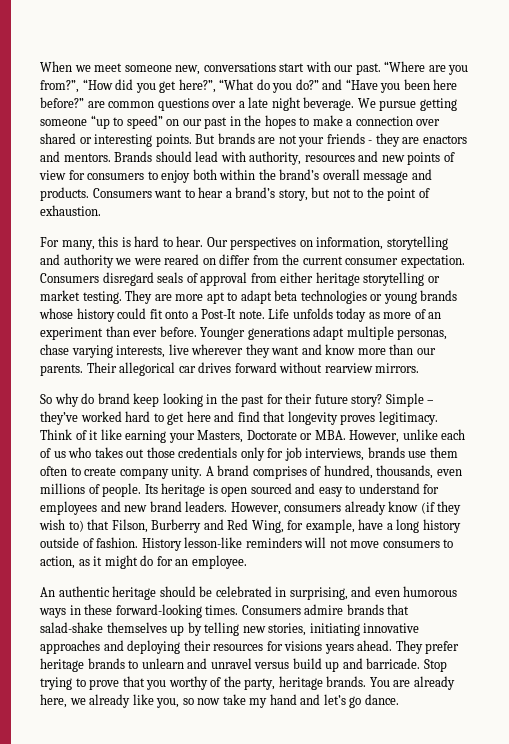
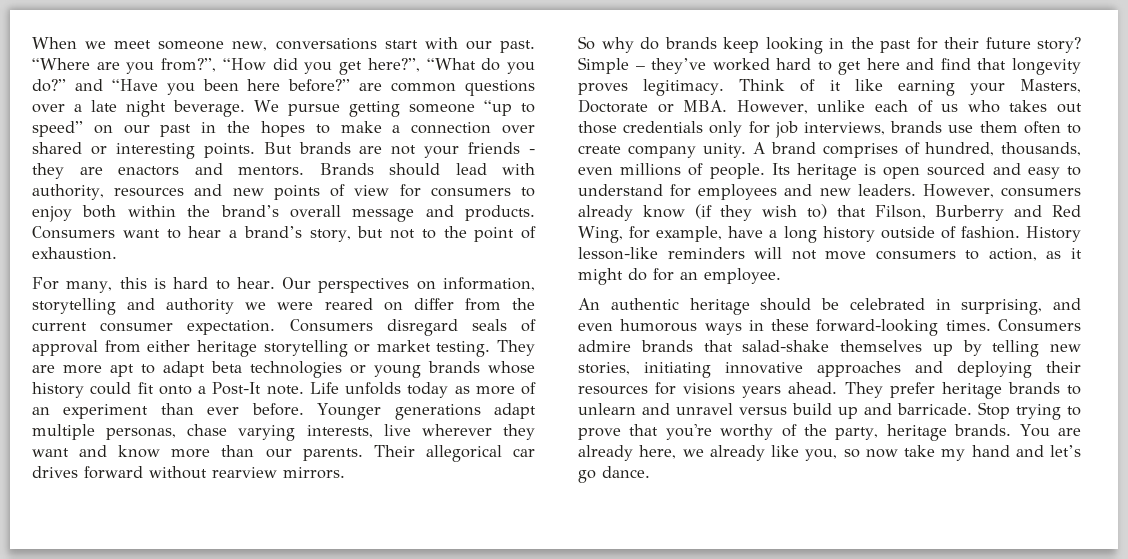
- So why do brand keep looking in the past for their future story?
+ So why do brands keep looking in the past for their future story?
- Its heritage is open sourced and easy to understand for employees and new brand leaders.
+ Its heritage is open sourced and easy to understand for employees and new leaders.
- Stop trying to prove that you worthy of the party, heritage brands.
+ Stop trying to prove that you're worthy of the party, heritage brands.

